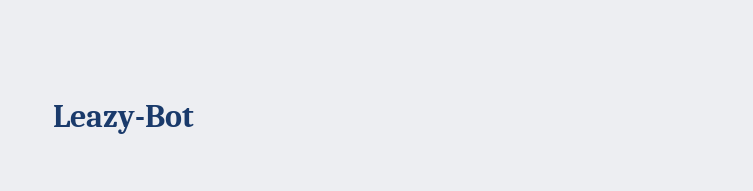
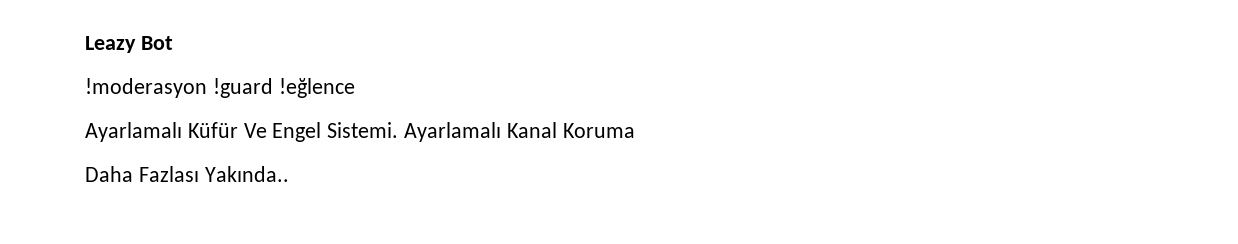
- Leazy-Bot
+ Leazy Bot
+ !moderasyon !guard !eğlence
+ Ayarlamalı Küfür Ve Engel Sistemi. Ayarlamalı Kanal Koruma
+ Daha Fazlası Yakında..

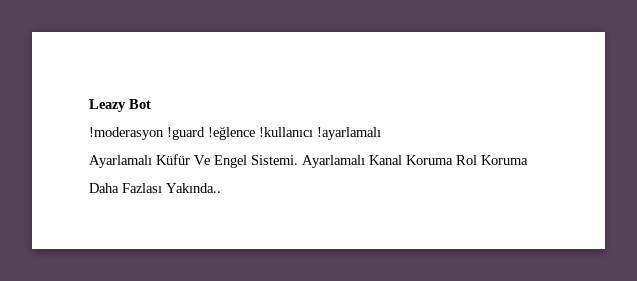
- !moderasyon !guard !eğlence
+ !moderasyon !guard !eğlence !kullanıcı !ayarlamalı
- Ayarlamalı Kanal Koruma
+ Ayarlamalı Kanal Koruma Rol Koruma

